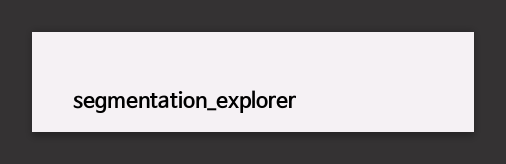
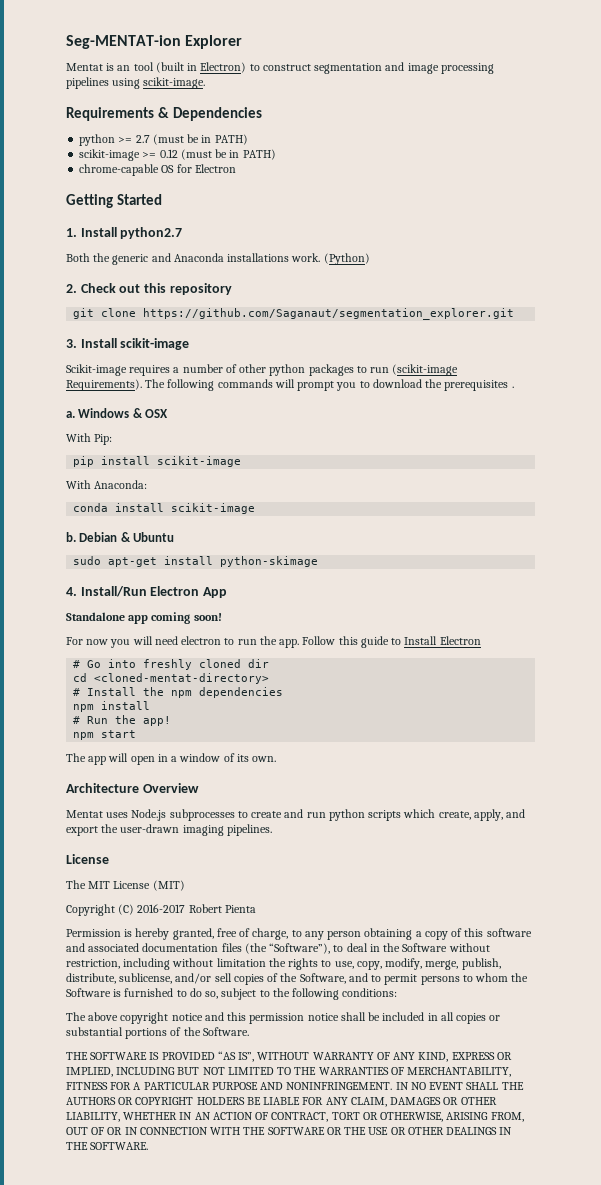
- segmentation_explorer
+ Seg-MENTAT-ion Explorer
+ Mentat is an tool (built in Electron) to construct segmentation and image processing pipelines using scikit-image.
+ Requirements & Dependencies
+ python >= 2.7 (must be in PATH)
+ scikit-image >= 0.12 (must be in PATH)
+ chrome-capable OS for Electron
+ Getting Started
+ 1. Install python2.7
+ Both the generic and Anaconda installations work. (Python)
+ 2. Check out this repository
+ git clone https://github.com/Saganaut/segmentation_explorer.git
+ 3. Install scikit-image
+ Scikit-image requires a number of other python packages to run (scikit-image Requirements). The following commands will prompt you to download the prerequisites .
+ a. Windows & OSX
+ With Pip:
+ pip install scikit-image
+ With Anaconda:
+ conda install scikit-image
+ b. Debian & Ubuntu
+ sudo apt-get install python-skimage
+ 4. Install/Run Electron App
+ Standalone app coming soon!
+ For now you will need electron to run the app. Follow this guide to Install Electron
+ # Go into freshly cloned dir
+ cd <cloned-mentat-directory>
+ # Install the npm dependencies
+ npm install
+ # Run the app!
+ npm start
+ The app will open in a window of its own.
+ Architecture Overview
+ Mentat uses Node.js subprocesses to create and run python scripts which create, apply, and export the user-drawn imaging pipelines.
+ License
+ The MIT License (MIT)
+ Copyright (C) 2016-2017 Robert Pienta
+ Permission is hereby granted, free of charge, to any person obtaining a copy of this software and associated documentation files (the “Software”), to deal in the Software without restriction, including without limitation the rights to use, copy, modify, merge, publish, distribute, sublicense, and/or sell copies of the Software, and to permit persons to whom the Software is furnished to do so, subject to the following conditions:
+ The above copyright notice and this permission notice shall be included in all copies or substantial portions of the Software.
+ THE SOFTWARE IS PROVIDED “AS IS”, WITHOUT WARRANTY OF ANY KIND, EXPRESS OR IMPLIED, INCLUDING BUT NOT LIMITED TO THE WARRANTIES OF MERCHANTABILITY, FITNESS FOR A PARTICULAR PURPOSE AND NONINFRINGEMENT. IN NO EVENT SHALL THE AUTHORS OR COPYRIGHT HOLDERS BE LIABLE FOR ANY CLAIM, DAMAGES OR OTHER LIABILITY, WHETHER IN AN ACTION OF CONTRACT, TORT OR OTHERWISE, ARISING FROM, OUT OF OR IN CONNECTION WITH THE SOFTWARE OR THE USE OR OTHER DEALINGS IN THE SOFTWARE.

